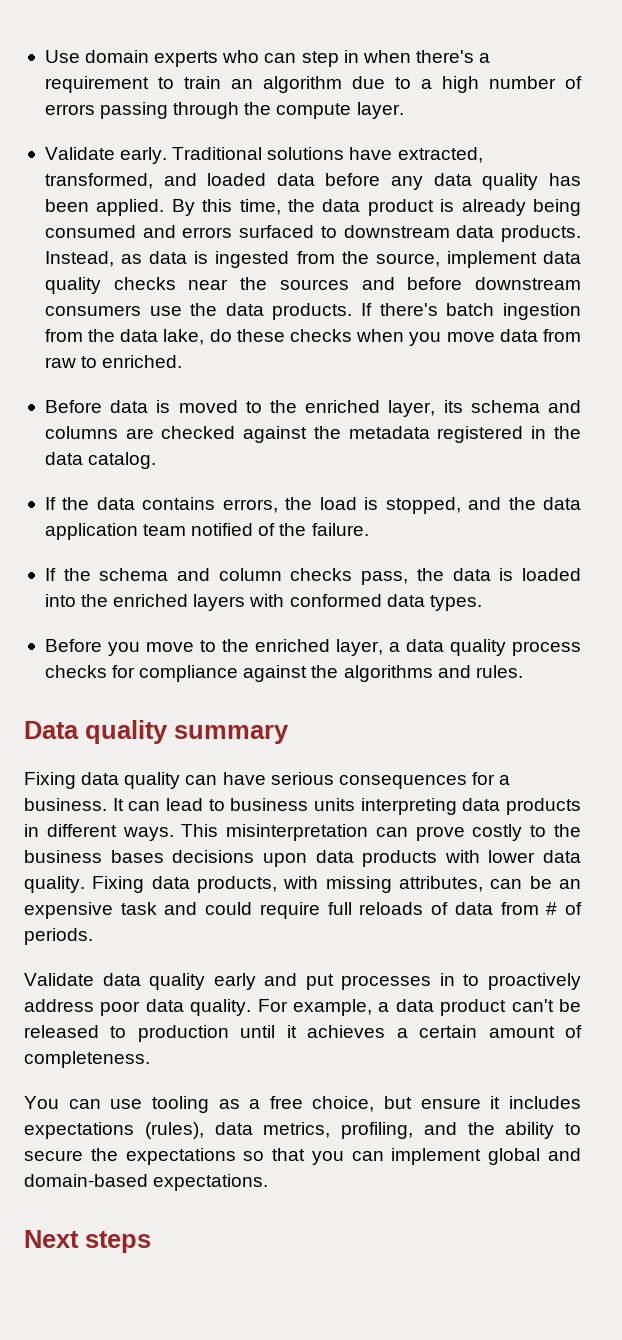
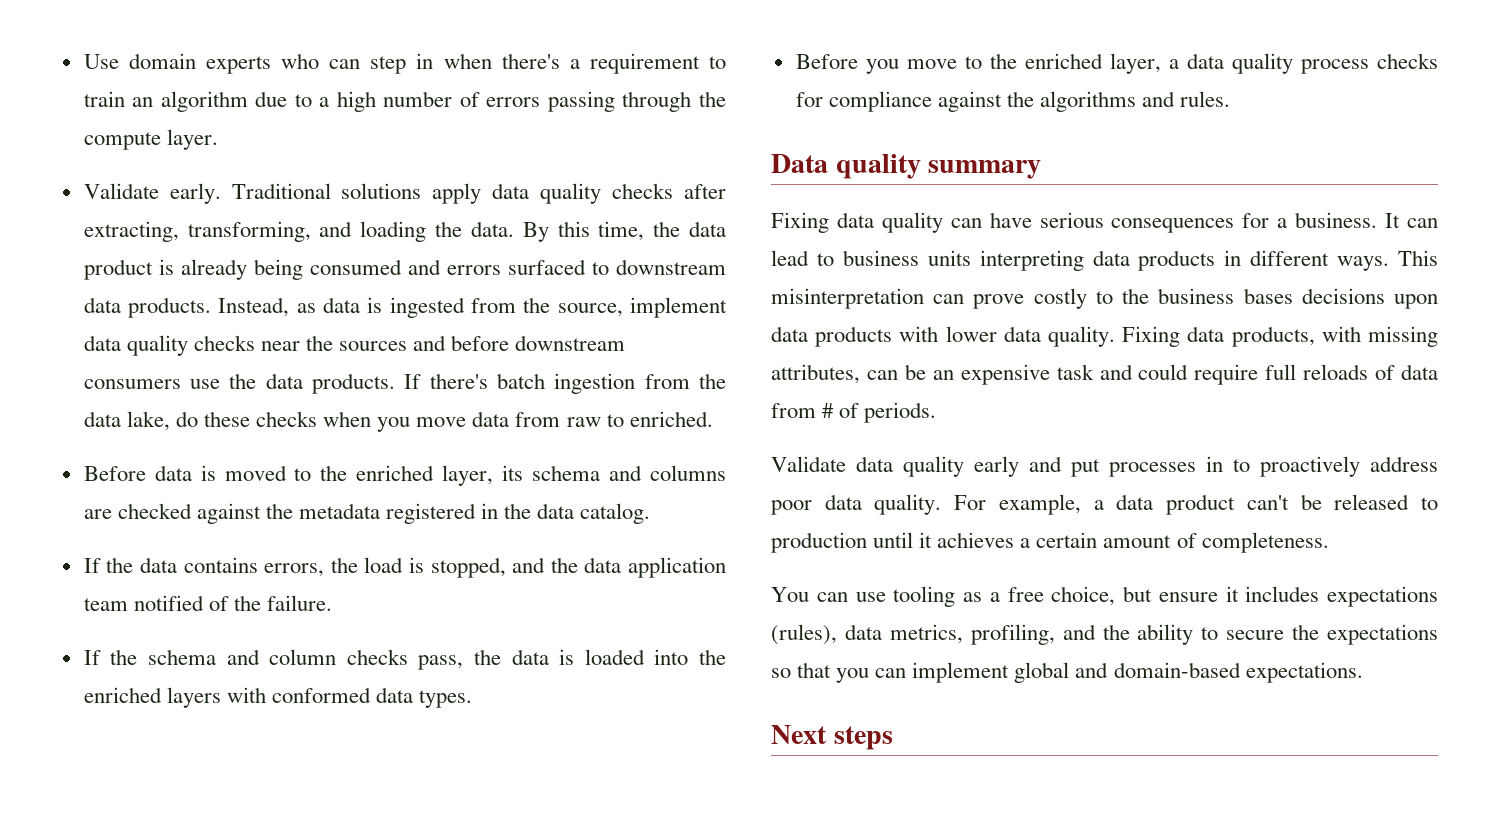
- Traditional solutions have extracted, transformed, and loaded data before any data quality has been applied.
+ Traditional solutions apply data quality checks after extracting, transforming, and loading the data.

